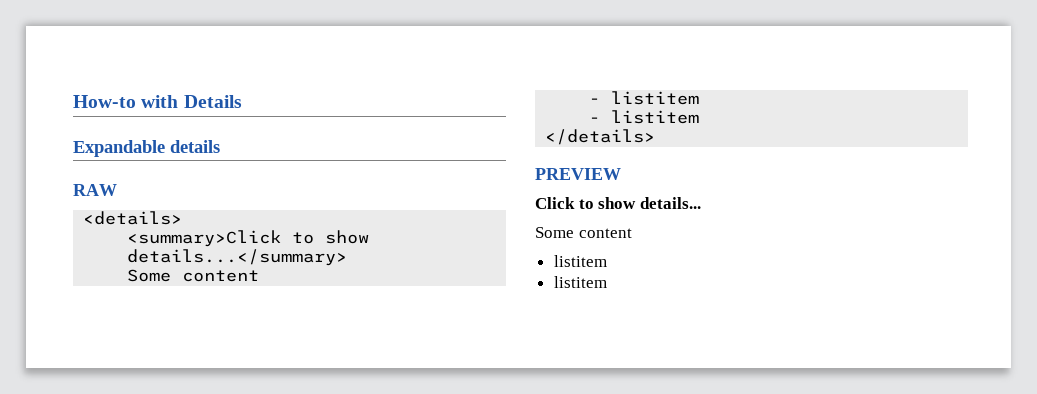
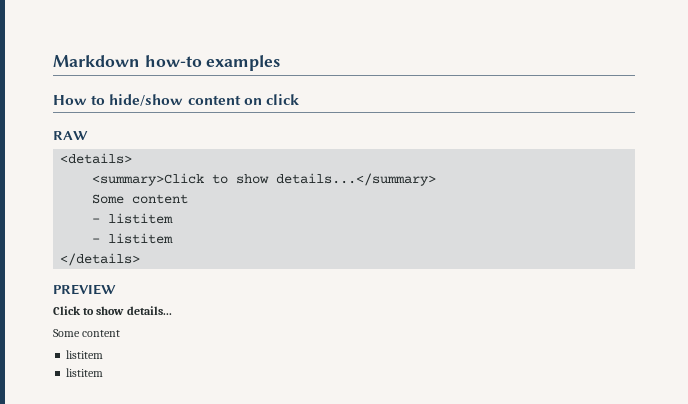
- How-to with Details
- Expandable details
+ Markdown how-to examples
+ How to hide/show content on click

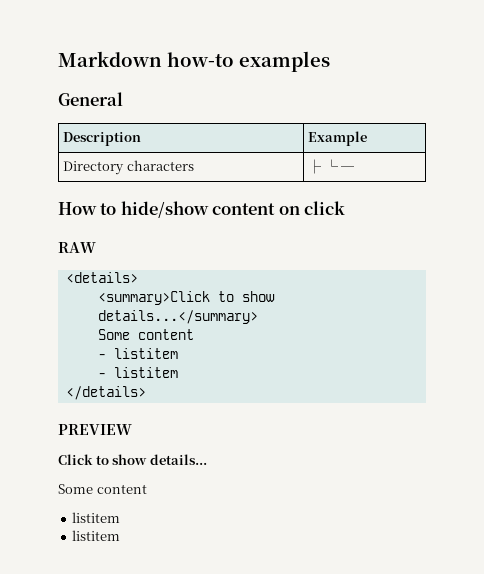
+ General
+ Description | Example
+ Directory characters | ├ └ ─

